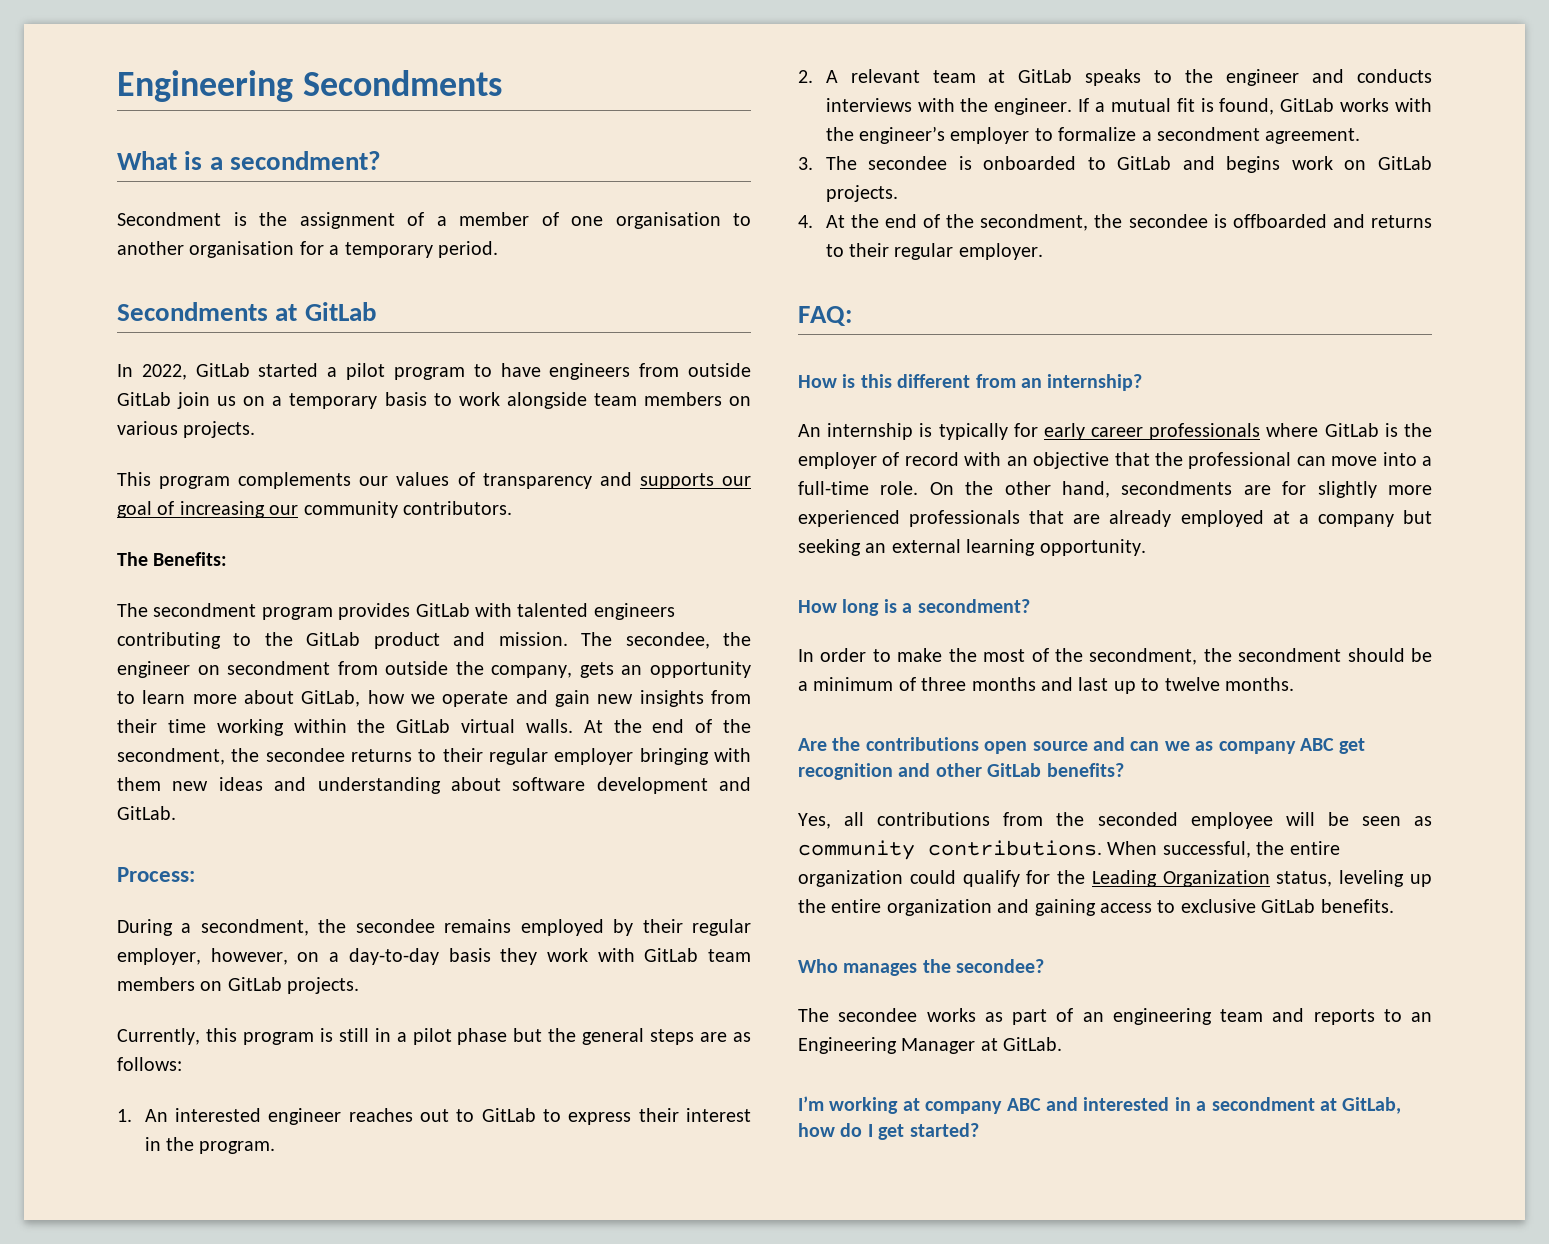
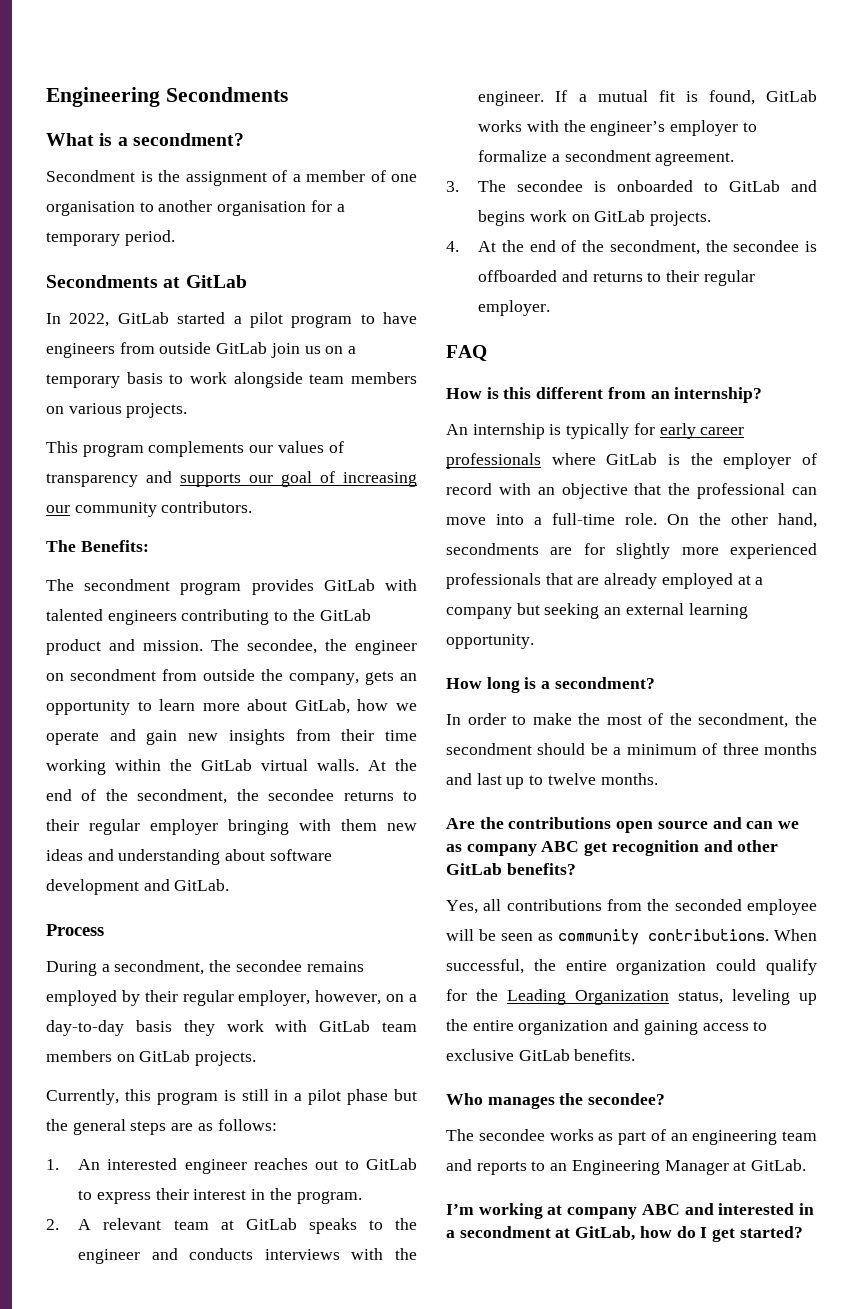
- Process:
+ Process
- FAQ:
+ FAQ

